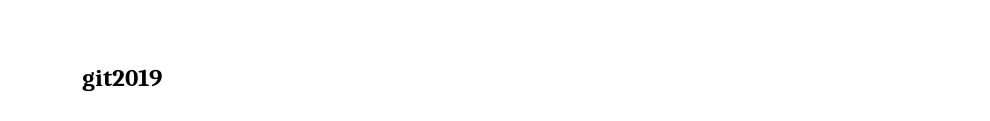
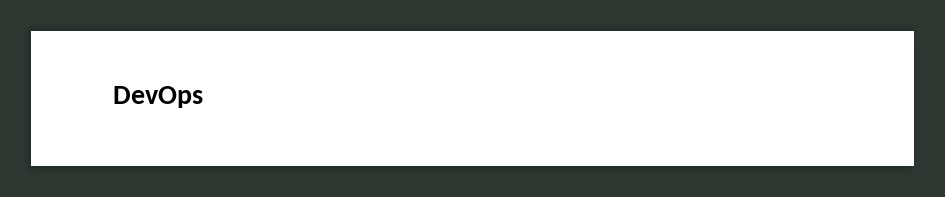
- git2019
+ DevOps

